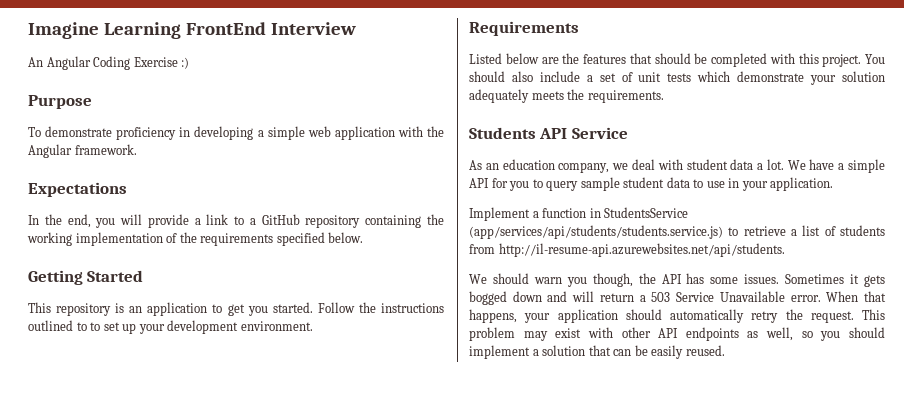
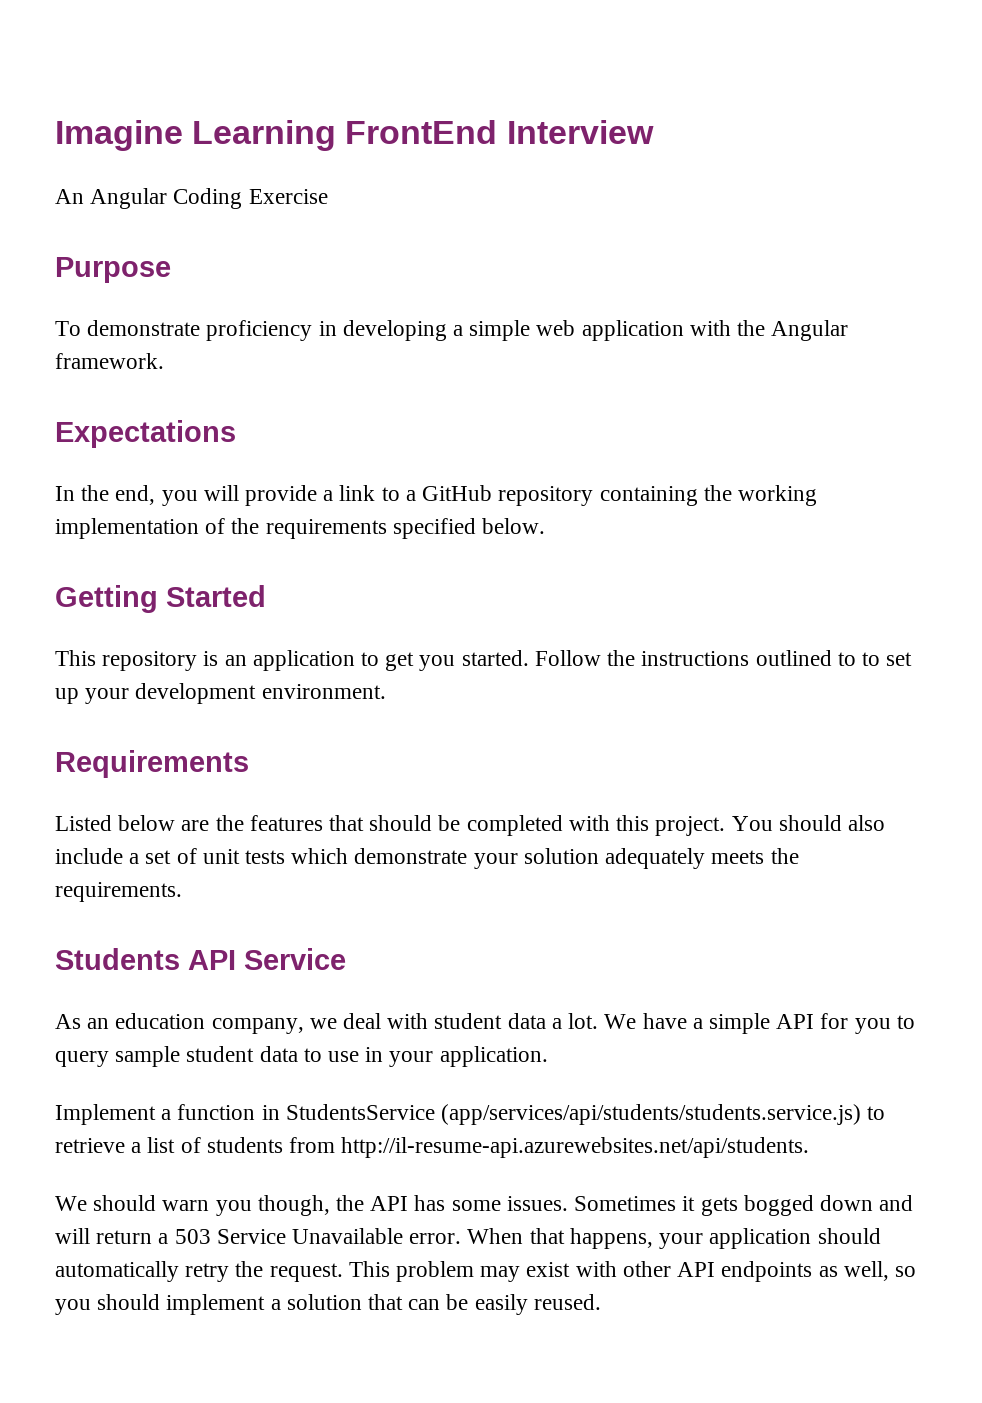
- An Angular Coding Exercise :)
+ An Angular Coding Exercise

